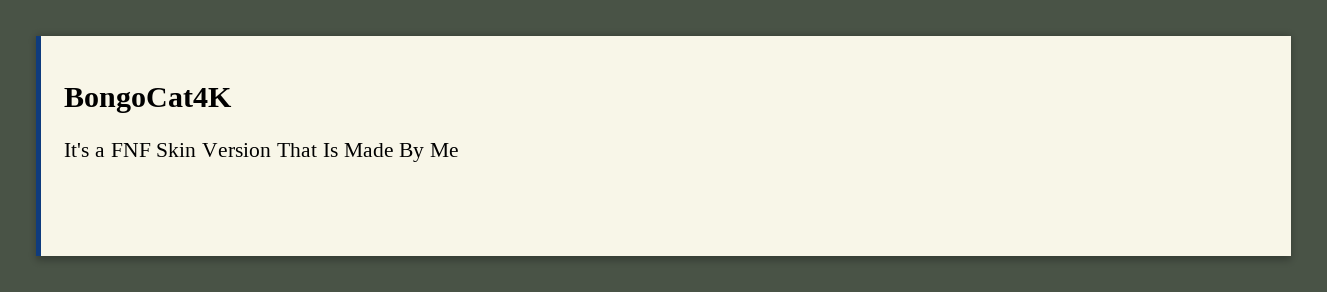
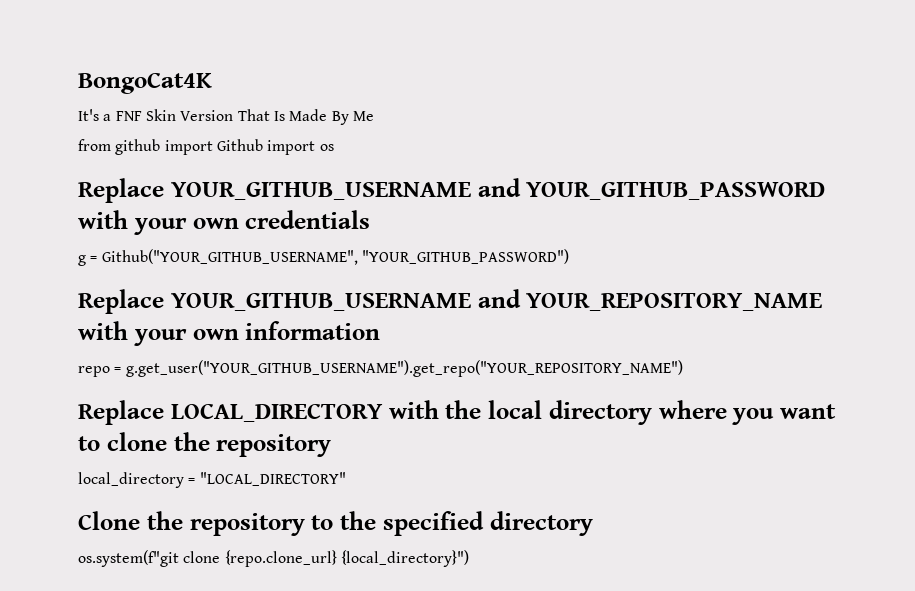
+ from github import Github import os
+ Replace YOUR_GITHUB_USERNAME and YOUR_GITHUB_PASSWORD with your own credentials
+ g = Github("YOUR_GITHUB_USERNAME", "YOUR_GITHUB_PASSWORD")
+ Replace YOUR_GITHUB_USERNAME and YOUR_REPOSITORY_NAME with your own information
+ repo = g.get_user("YOUR_GITHUB_USERNAME").get_repo("YOUR_REPOSITORY_NAME")
+ Replace LOCAL_DIRECTORY with the local directory where you want to clone the repository
+ local_directory = "LOCAL_DIRECTORY"
+ Clone the repository to the specified directory
+ os.system(f"git clone {repo.clone_url} {local_directory}")

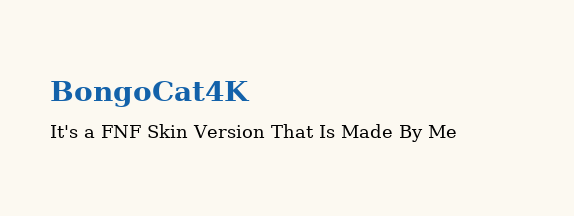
- from github import Github import os
- Replace YOUR_GITHUB_USERNAME and YOUR_GITHUB_PASSWORD with your own credentials
- g = Github("YOUR_GITHUB_USERNAME", "YOUR_GITHUB_PASSWORD")
- Replace YOUR_GITHUB_USERNAME and YOUR_REPOSITORY_NAME with your own information
- repo = g.get_user("YOUR_GITHUB_USERNAME").get_repo("YOUR_REPOSITORY_NAME")
- Replace LOCAL_DIRECTORY with the local directory where you want to clone the repository
- local_directory = "LOCAL_DIRECTORY"
- Clone the repository to the specified directory
- os.system(f"git clone {repo.clone_url} {local_directory}")

